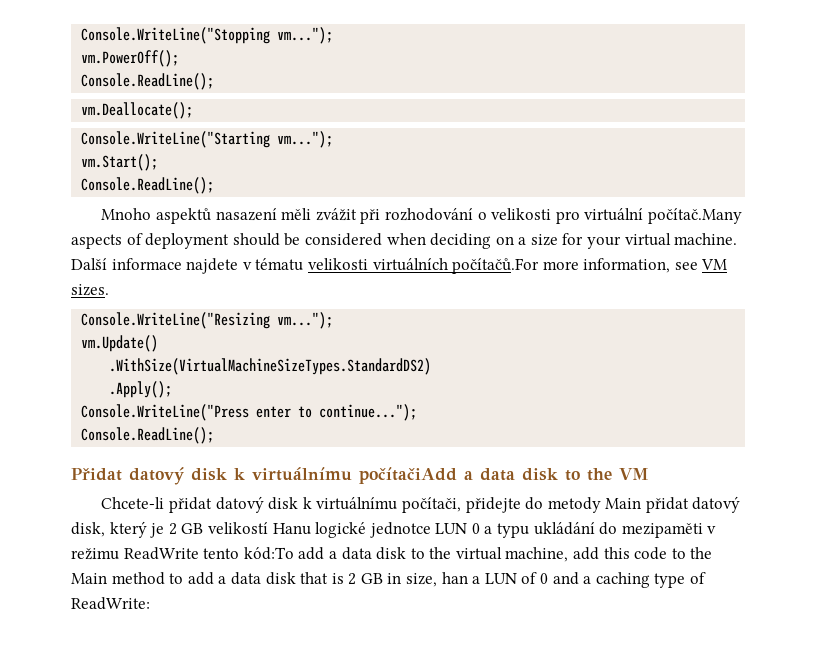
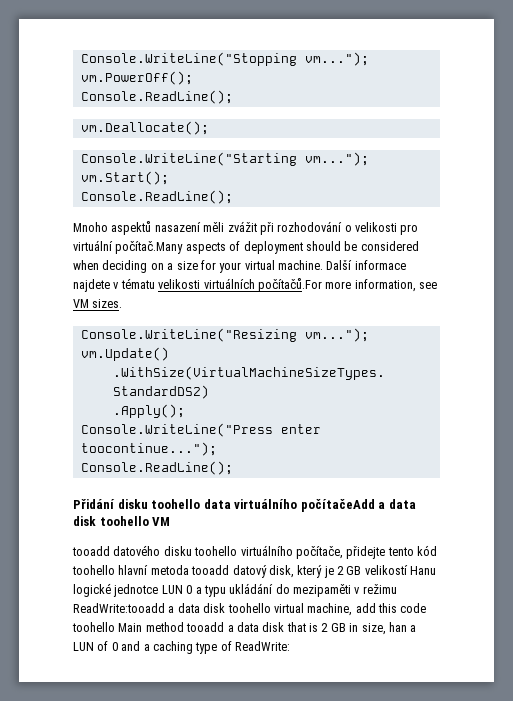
- Console.WriteLine("Press enter to continue...");
+ Console.WriteLine("Press enter toocontinue...");
  Console.ReadLine();
- Přidat datový disk k virtuálnímu počítačiAdd a data disk to the VM
+ Přidání disku toohello data virtuálního počítačeAdd a data disk toohello VM
- Chcete-li přidat datový disk k virtuálnímu počítači, přidejte do metody Main přidat datový disk, který je 2 GB velikostí Hanu logické jednotce LUN 0 a typu ukládání do mezipaměti v režimu ReadWrite tento kód:To add a data disk to the virtual machine, add this code to the Main method to add a data disk that is 2 GB in size, han a LUN of 0 and a caching type of ReadWrite:
+ tooadd datového disku toohello virtuálního počítače, přidejte tento kód toohello hlavní metoda tooadd datový disk, který je 2 GB velikostí Hanu logické jednotce LUN 0 a typu ukládání do mezipaměti v režimu ReadWrite:tooadd a data disk toohello virtual machine, add this code toohello Main method tooadd a data disk that is 2 GB in size, han a LUN of 0 and a caching type of ReadWrite:

